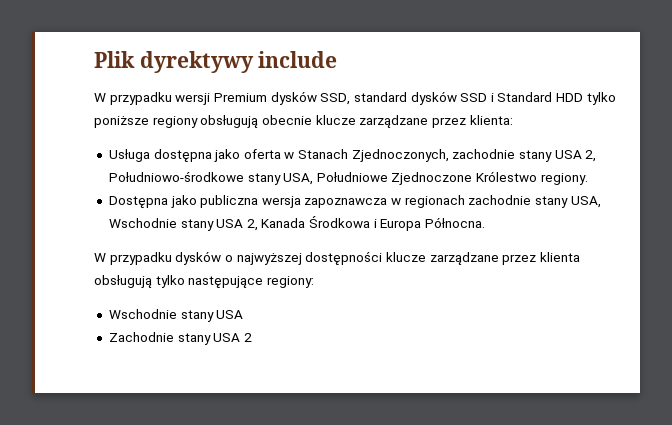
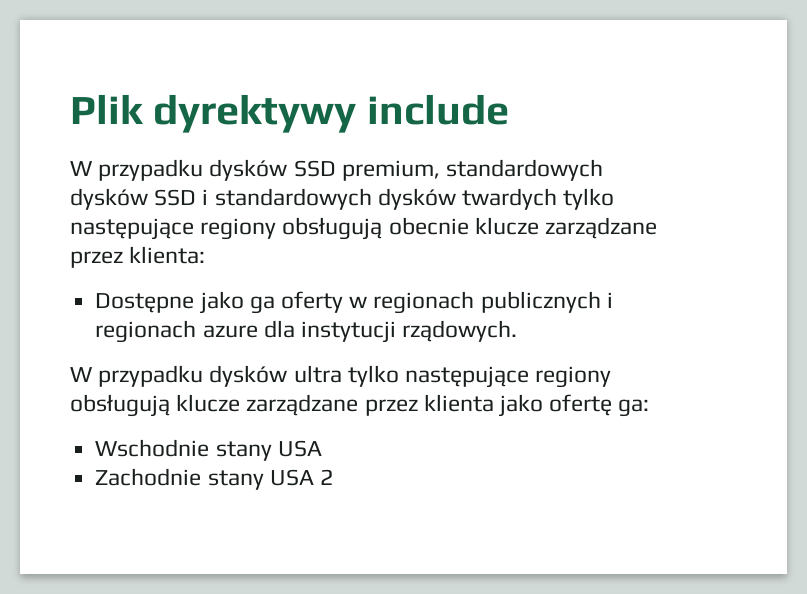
- W przypadku wersji Premium dysków SSD, standard dysków SSD i Standard HDD tylko poniższe regiony obsługują obecnie klucze zarządzane przez klienta:
+ W przypadku dysków SSD premium, standardowych dysków SSD i standardowych dysków twardych tylko następujące regiony obsługują obecnie klucze zarządzane przez klienta:
- Usługa dostępna jako oferta w Stanach Zjednoczonych, zachodnie stany USA 2, Południowo-środkowe stany USA, Południowe Zjednoczone Królestwo regiony.
- Dostępna jako publiczna wersja zapoznawcza w regionach zachodnie stany USA, Wschodnie stany USA 2, Kanada Środkowa i Europa Północna.
- W przypadku dysków o najwyższej dostępności klucze zarządzane przez klienta obsługują tylko następujące regiony:
+ Dostępne jako ga oferty w regionach publicznych i regionach azure dla instytucji rządowych.
+ W przypadku dysków ultra tylko następujące regiony obsługują klucze zarządzane przez klienta jako ofertę ga:

